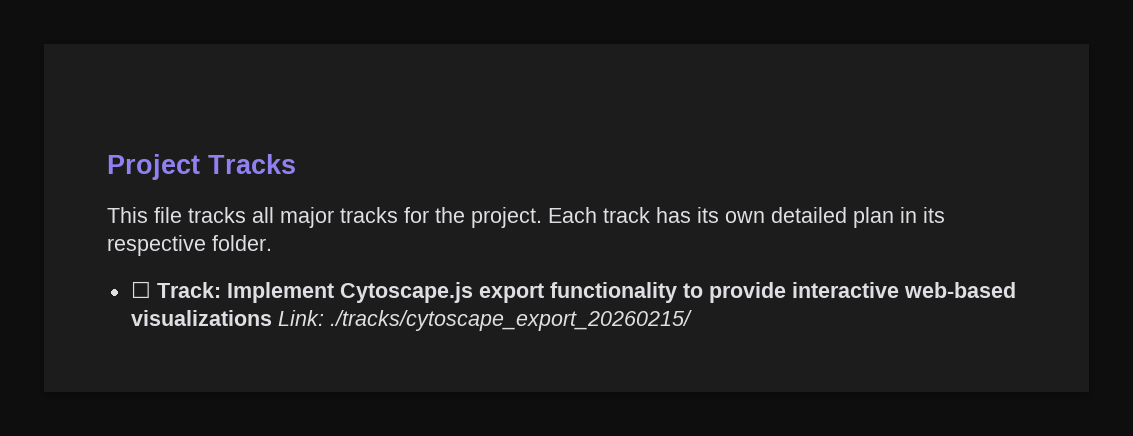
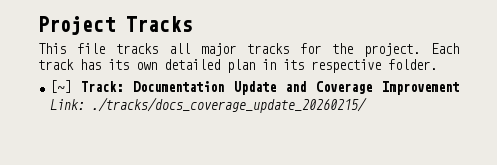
- ☐ Track: Implement Cytoscape.js export functionality to provide interactive web-based visualizations Link: ./tracks/cytoscape_export_20260215/
+ [~] Track: Documentation Update and Coverage Improvement Link: ./tracks/docs_coverage_update_20260215/

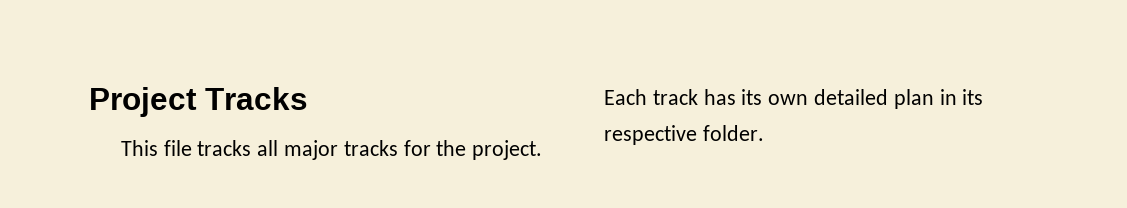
- [~] Track: Documentation Update and Coverage Improvement Link: ./tracks/docs_coverage_update_20260215/

